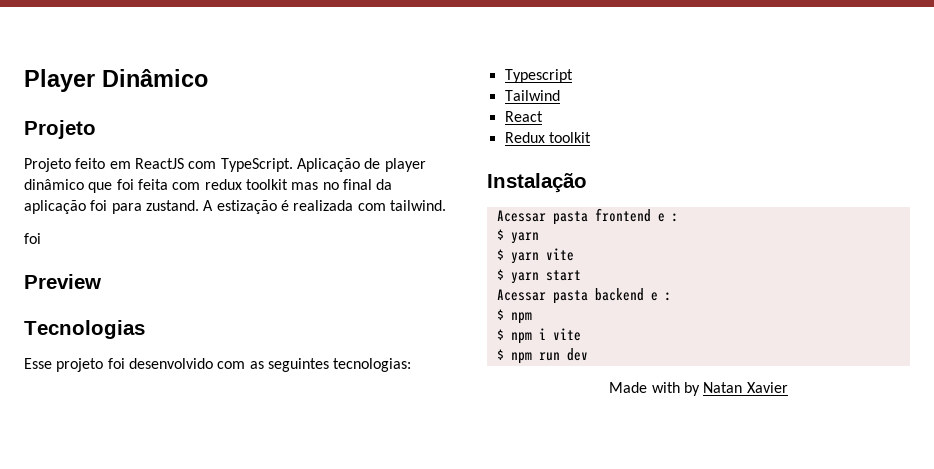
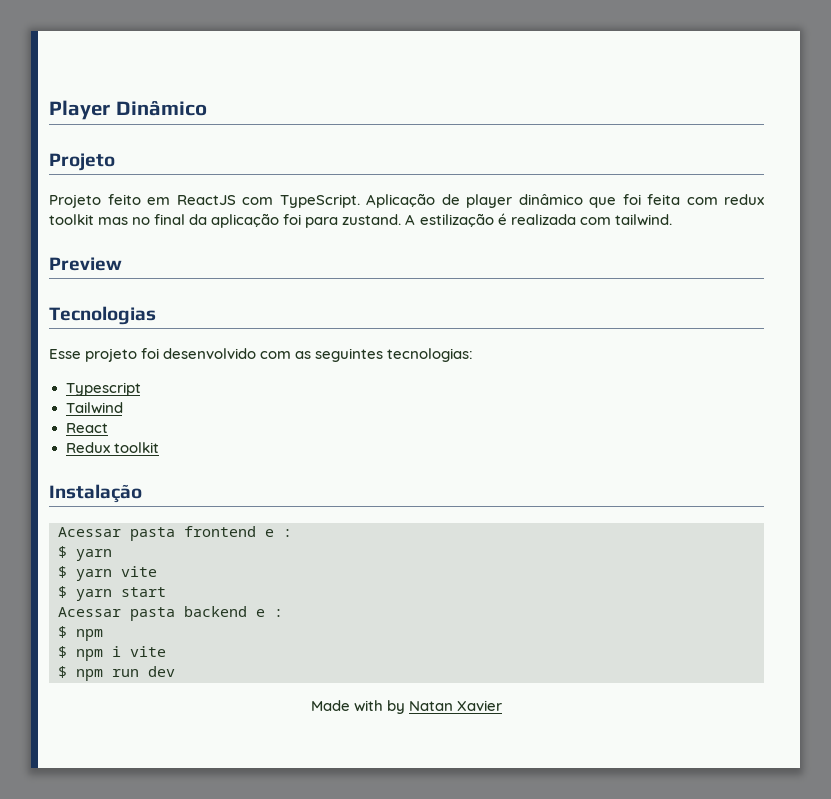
- A estização é realizada com tailwind.
- foi
+ A estilização é realizada com tailwind.

